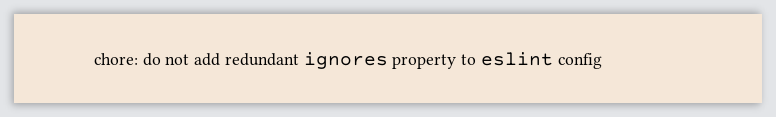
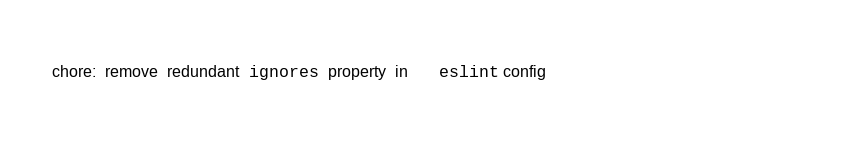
- chore: do not add redundant ignores property to eslint config
+ chore: remove redundant ignores property in eslint config

